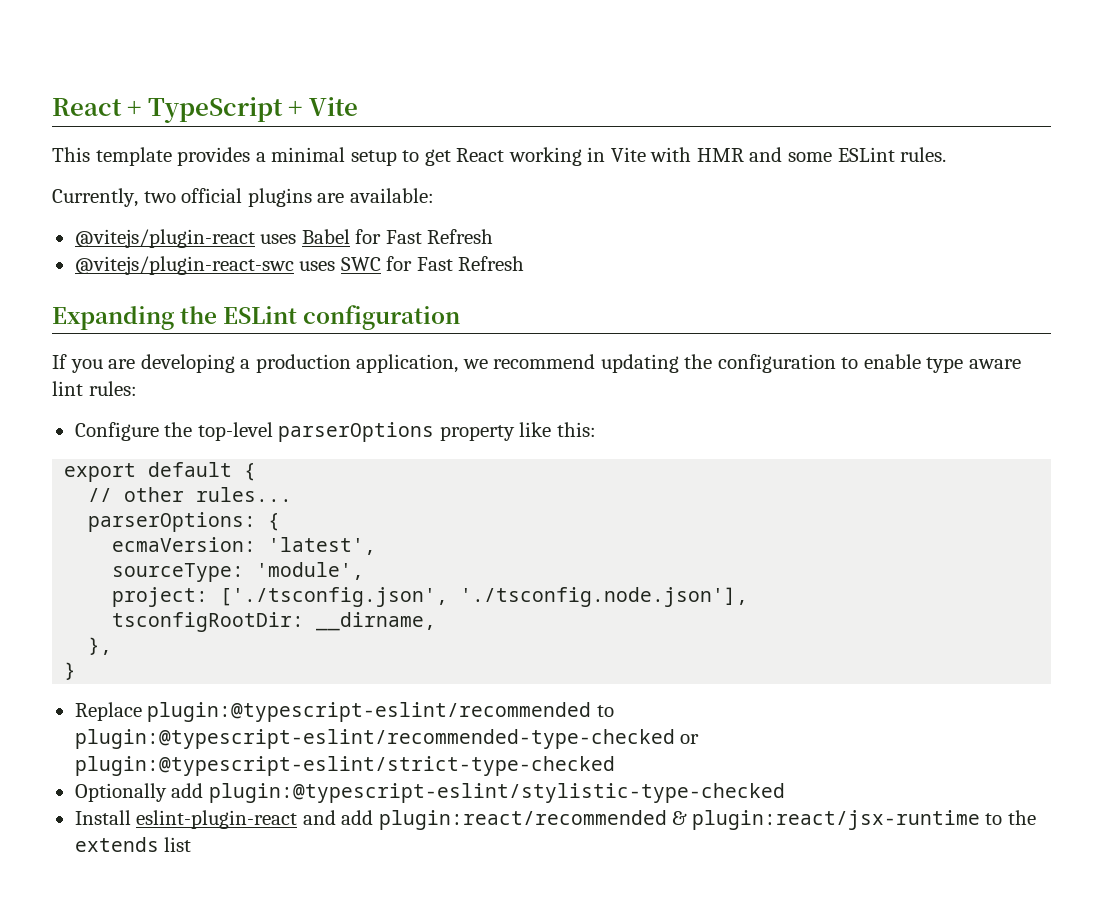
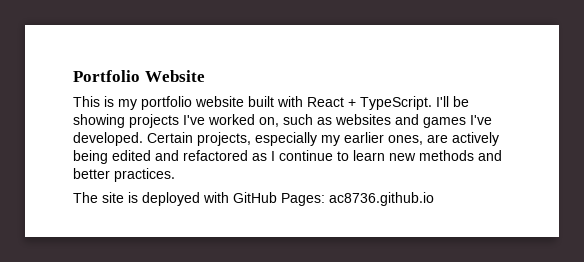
- React + TypeScript + Vite
- This template provides a minimal setup to get React working in Vite with HMR and some ESLint rules.
- Currently, two official plugins are available:
- @vitejs/plugin-react uses Babel for Fast Refresh
- @vitejs/plugin-react-swc uses SWC for Fast Refresh
- Expanding the ESLint configuration
- If you are developing a production application, we recommend updating the configuration to enable type aware lint rules:
- Configure the top-level parserOptions property like this:
- export default {
- // other rules...
- parserOptions: {
- ecmaVersion: 'latest',
- sourceType: 'module',
- project: ['./tsconfig.json', './tsconfig.node.json'],
- tsconfigRootDir: __dirname,
- },
- }
- Replace plugin:@typescript-eslint/recommended to plugin:@typescript-eslint/recommended-type-checked or plugin:@typescript-eslint/strict-type-checked
- Optionally add plugin:@typescript-eslint/stylistic-type-checked
- Install eslint-plugin-react and add plugin:react/recommended & plugin:react/jsx-runtime to the extends list
+ Portfolio Website
+ This is my portfolio website built with React + TypeScript. I'll be showing projects I've worked on, such as websites and games I've developed. Certain projects, especially my earlier ones, are actively being edited and refactored as I continue to learn new methods and better practices.
+ The site is deployed with GitHub Pages: ac8736.github.io

